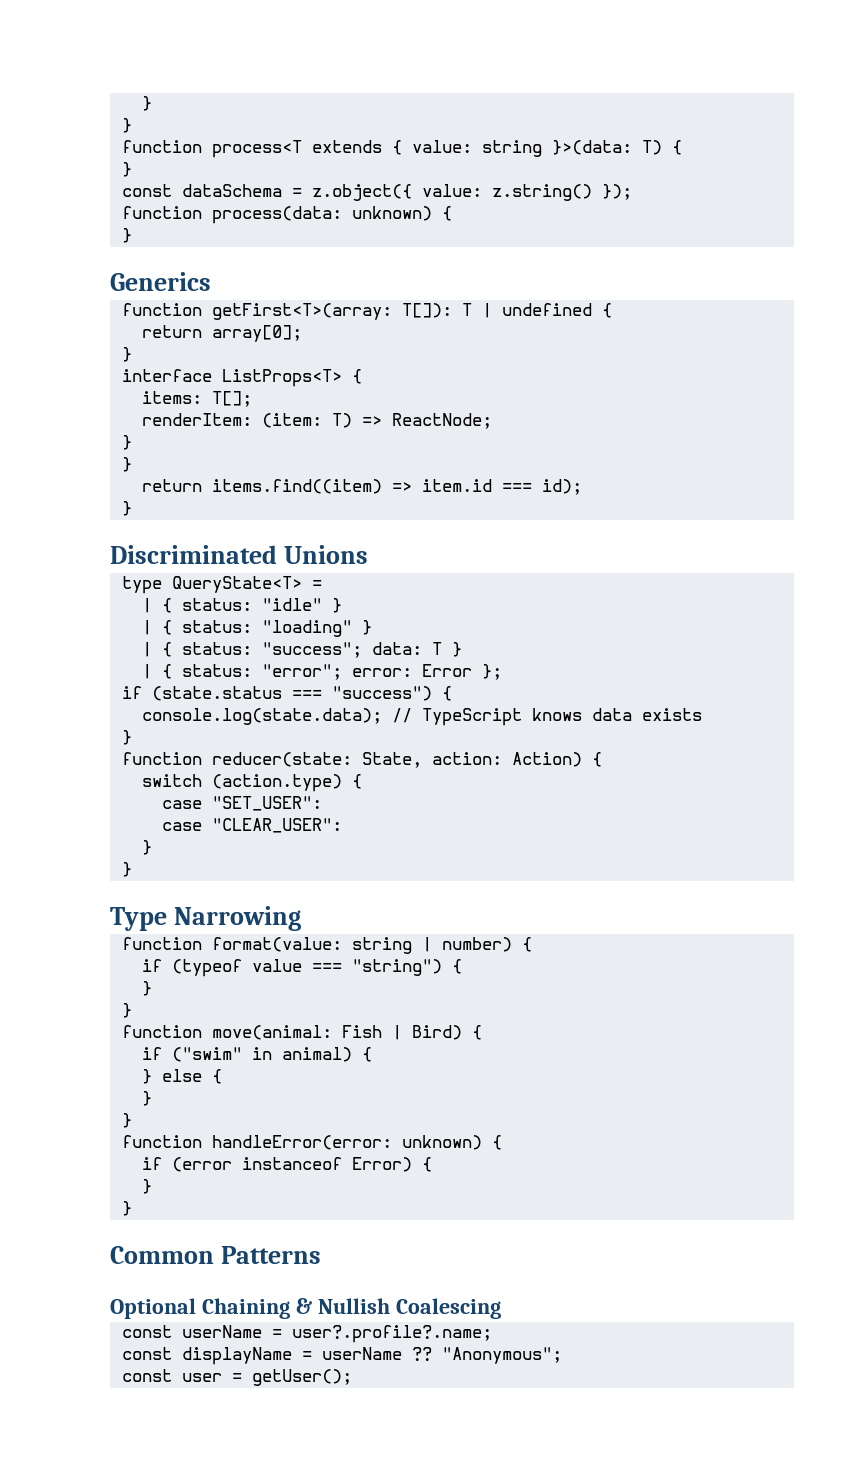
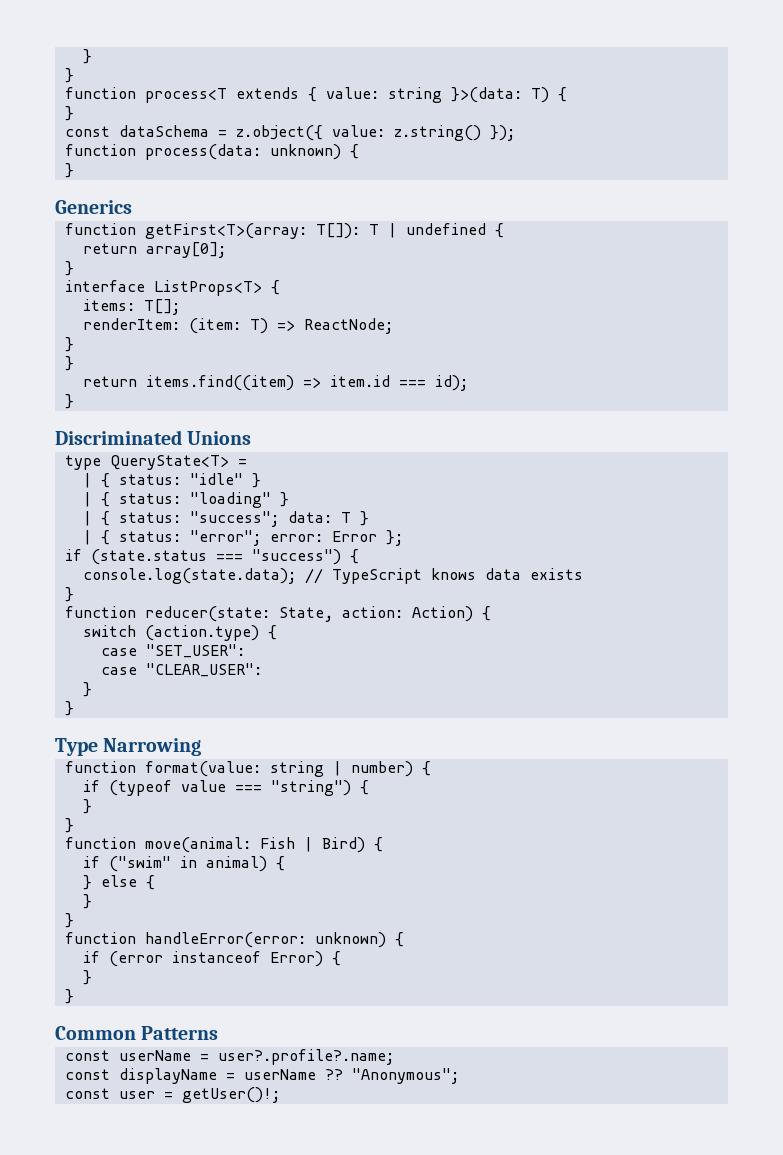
- Optional Chaining & Nullish Coalescing
- const user = getUser();
+ const user = getUser()!;

